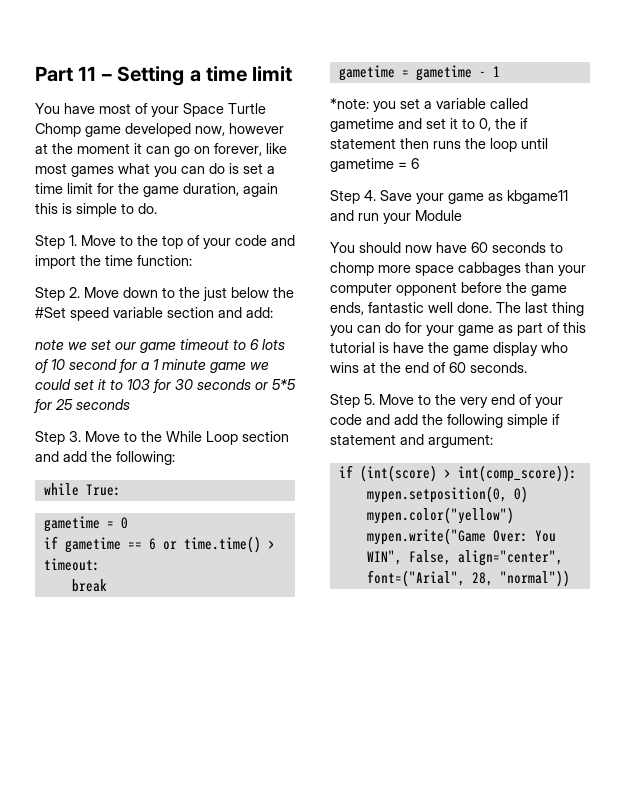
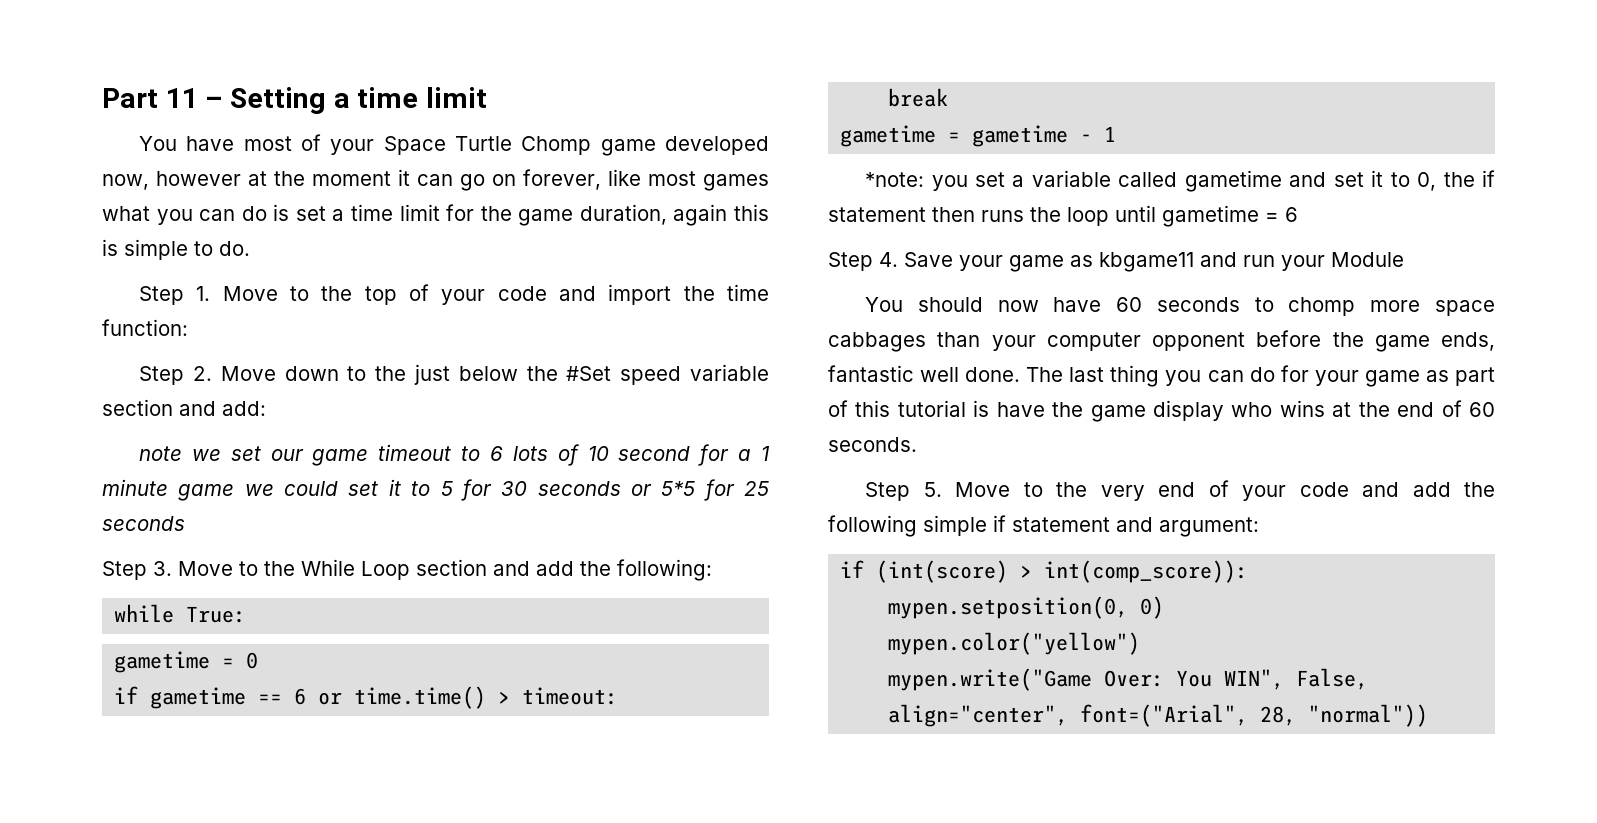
- note we set our game timeout to 6 lots of 10 second for a 1 minute game we could set it to 103 for 30 seconds or 5*5 for 25 seconds
+ note we set our game timeout to 6 lots of 10 second for a 1 minute game we could set it to 5 for 30 seconds or 5*5 for 25 seconds

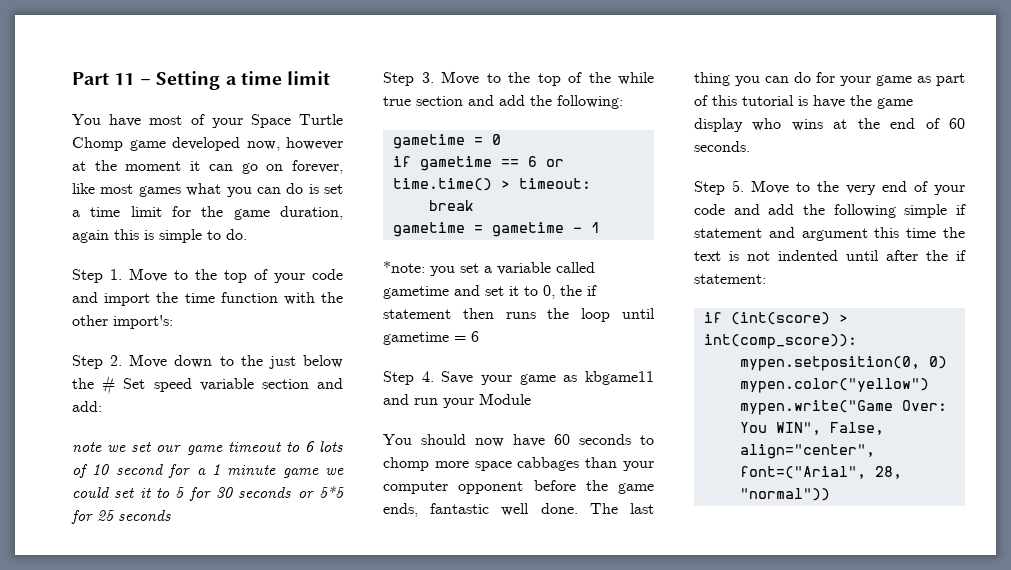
- Step 1. Move to the top of your code and import the time function:
+ Step 1. Move to the top of your code and import the time function with the other import's:
- Step 2. Move down to the just below the #Set speed variable section and add:
+ Step 2. Move down to the just below the # Set speed variable section and add:
- Step 3. Move to the While Loop section and add the following:
+ Step 3. Move to the top of the while true section and add the following:
- while True:
- Step 5. Move to the very end of your code and add the following simple if statement and argument:
+ Step 5. Move to the very end of your code and add the following simple if statement and argument this time the text is not indented until after the if statement:

